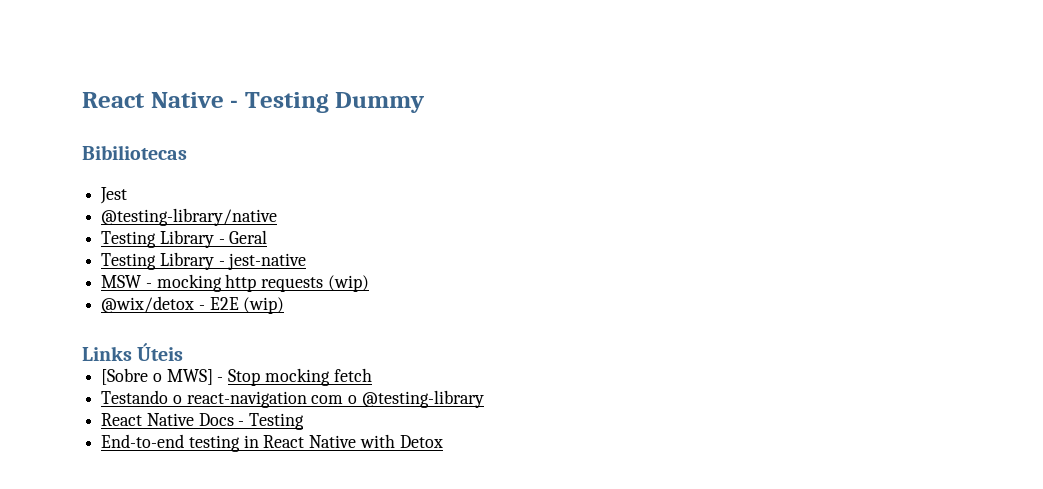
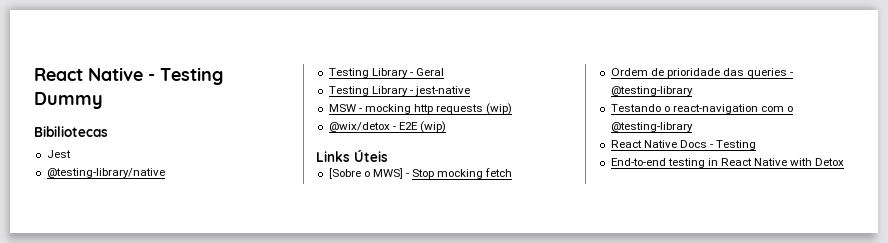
+ Ordem de prioridade das queries - @testing-library

